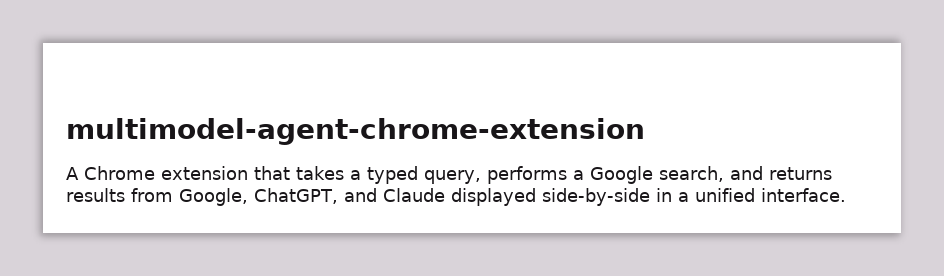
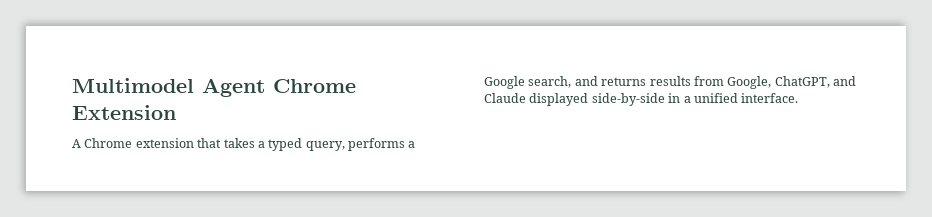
- multimodel-agent-chrome-extension
+ Multimodel Agent Chrome Extension

